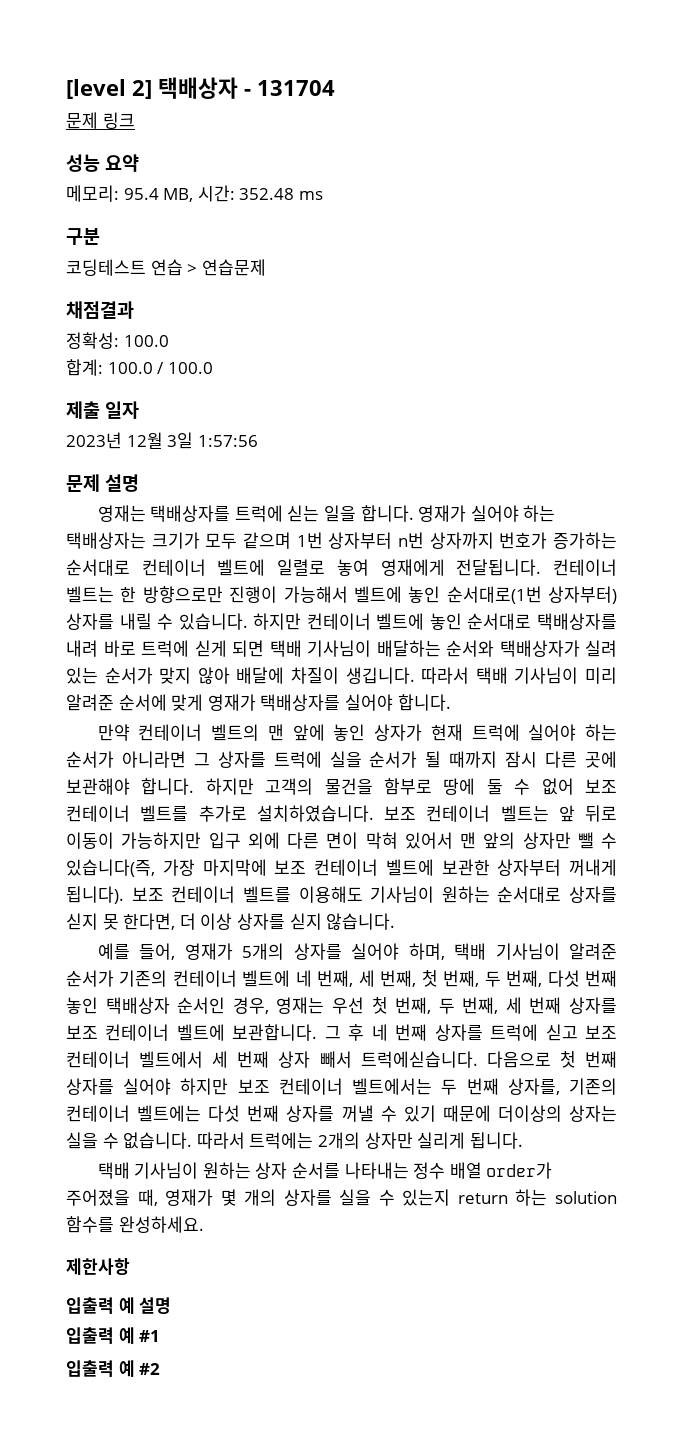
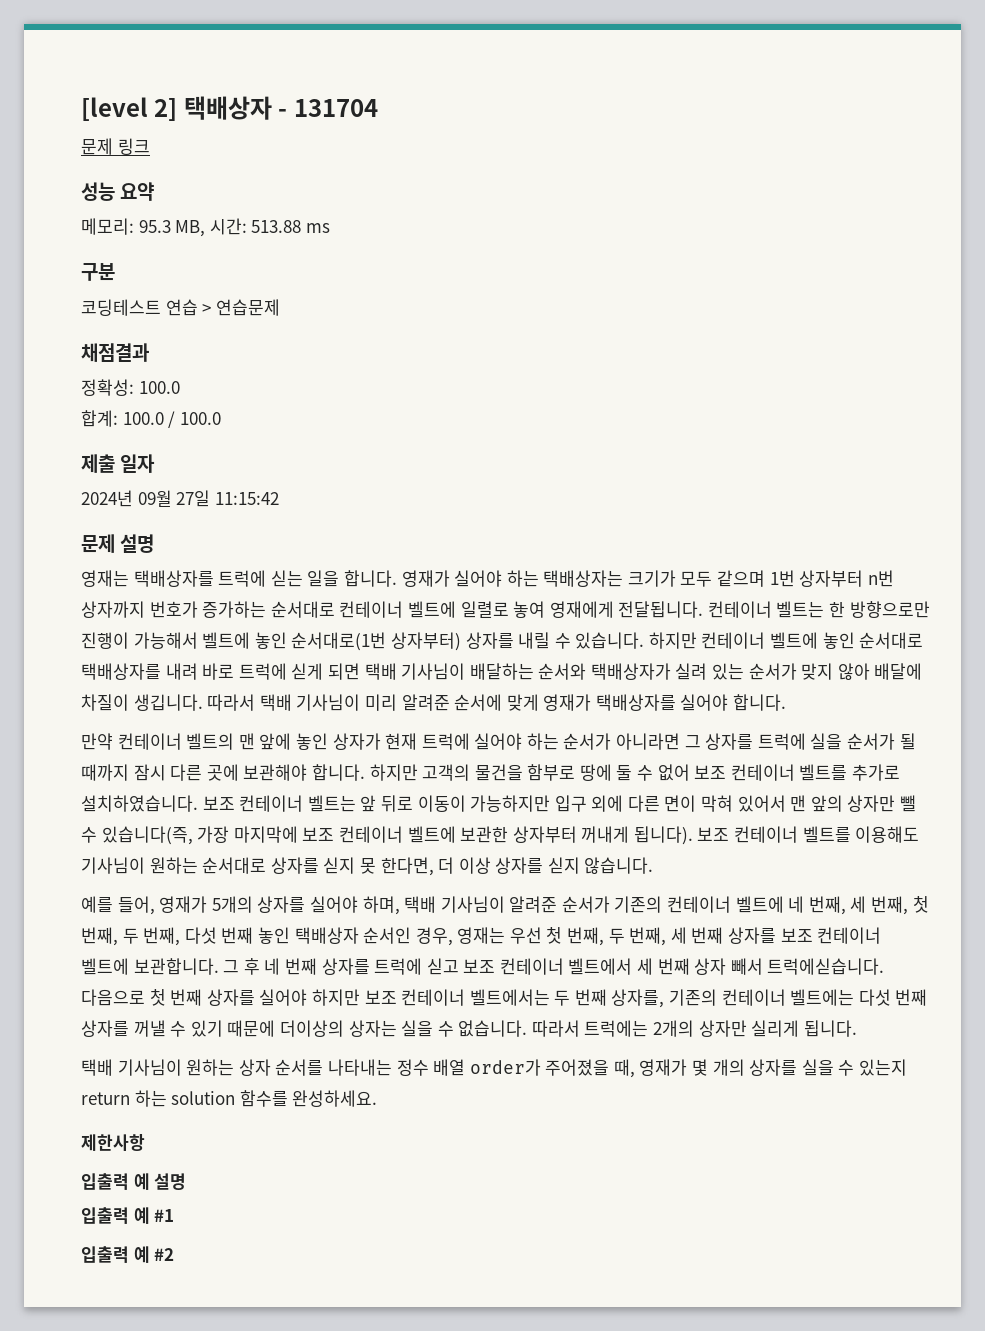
- 메모리: 95.4 MB, 시간: 352.48 ms
+ 메모리: 95.3 MB, 시간: 513.88 ms
- 2023년 12월 3일 1:57:56
+ 2024년 09월 27일 11:15:42

